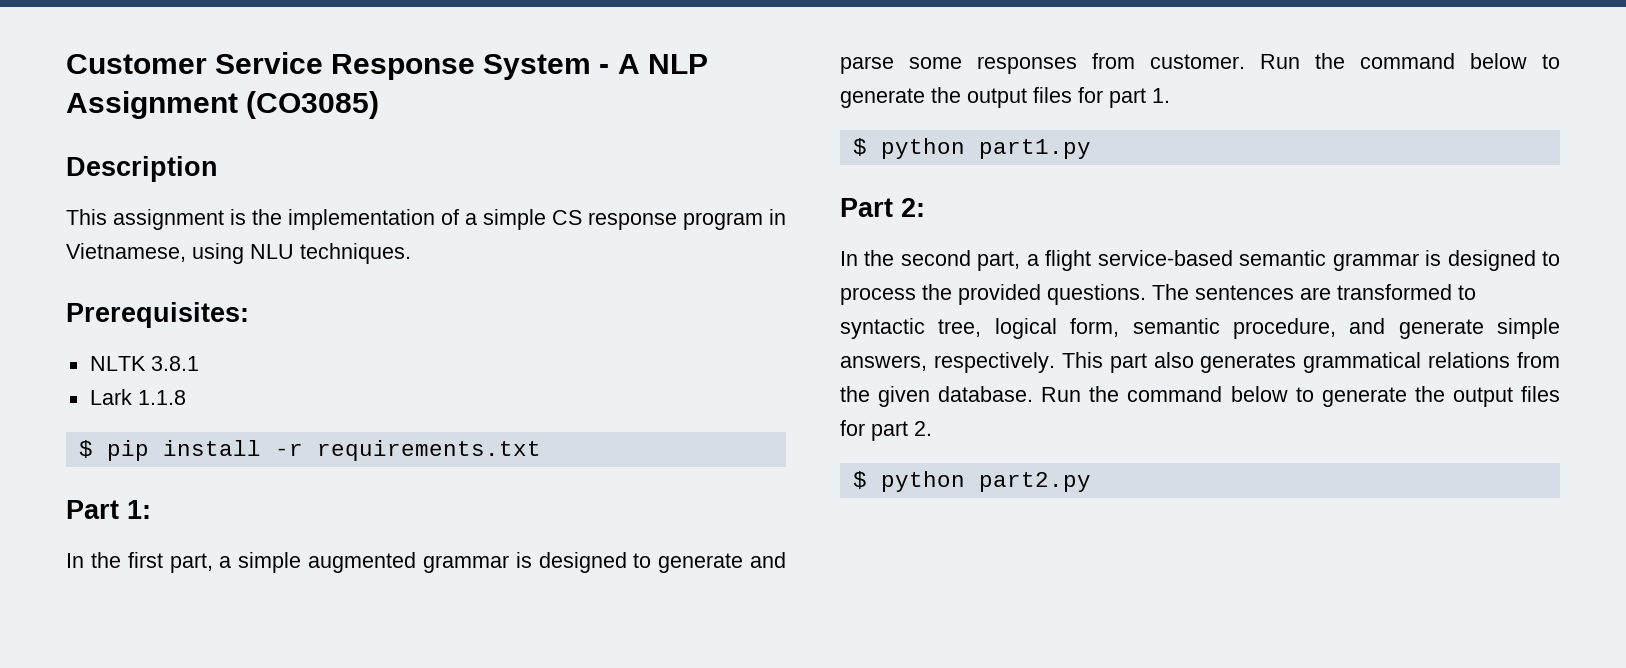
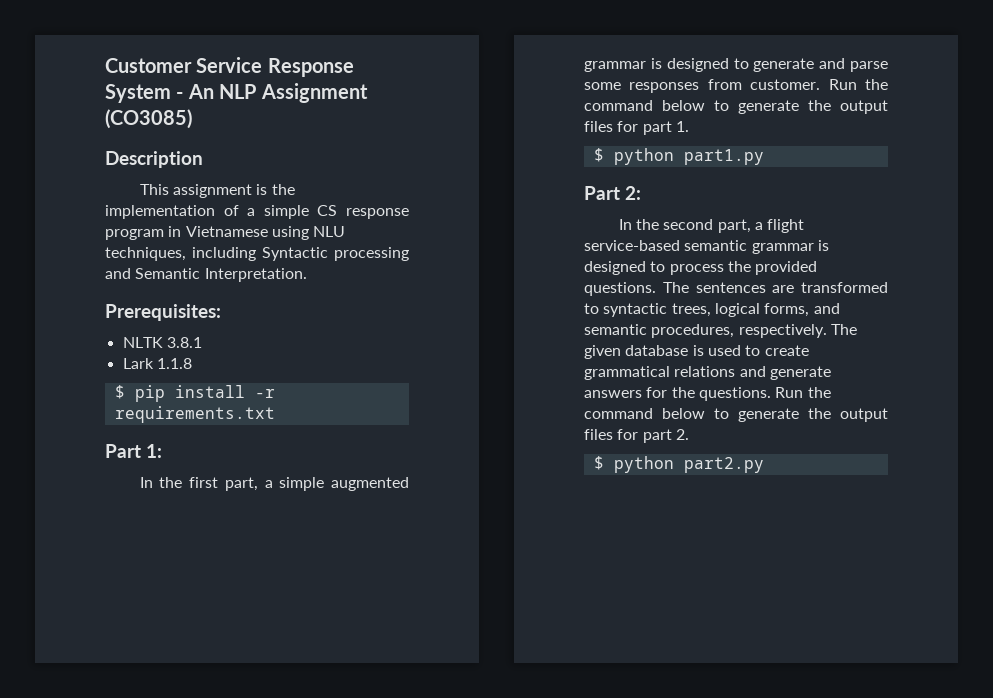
- Customer Service Response System - A NLP Assignment (CO3085)
+ Customer Service Response System - An NLP Assignment (CO3085)
- This assignment is the implementation of a simple CS response program in Vietnamese, using NLU techniques.
+ This assignment is the implementation of a simple CS response program in Vietnamese using NLU techniques, including Syntactic processing and Semantic Interpretation.
- The sentences are transformed to syntactic tree, logical form, semantic procedure, and generate simple answers, respectively. This part also generates grammatical relations from the given database.
+ The sentences are transformed to syntactic trees, logical forms, and semantic procedures, respectively. The given database is used to create grammatical relations and generate answers for the questions.

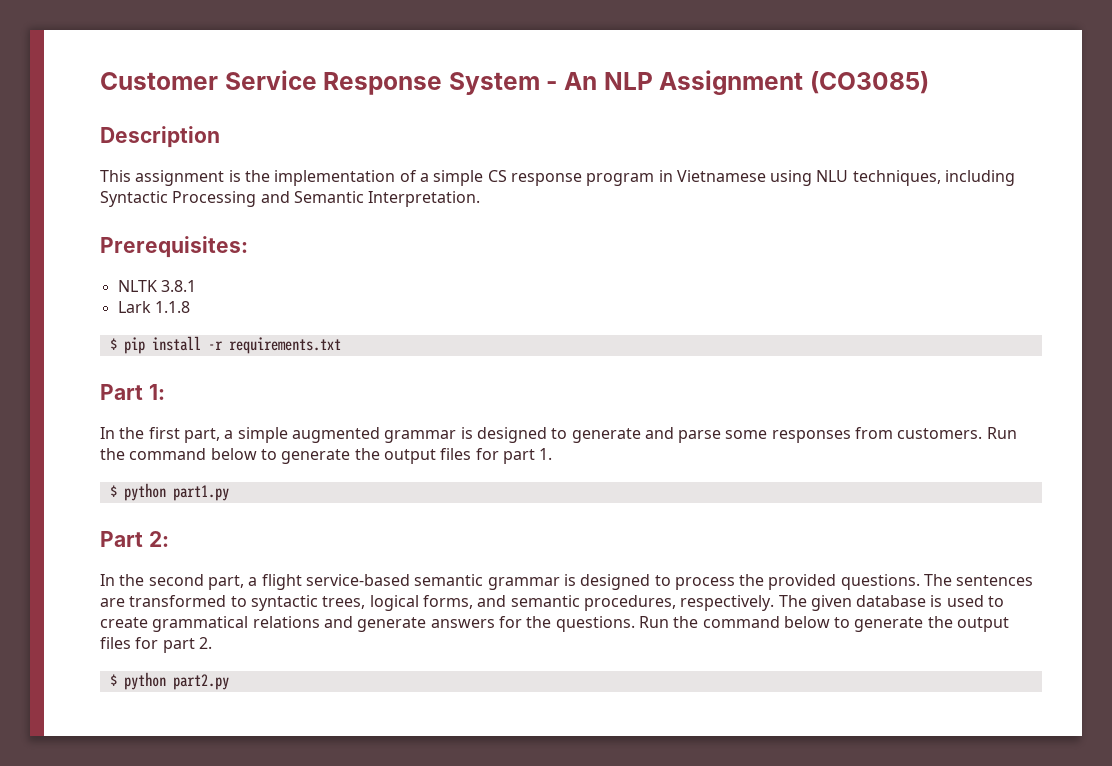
- This assignment is the implementation of a simple CS response program in Vietnamese using NLU techniques, including Syntactic processing and Semantic Interpretation.
+ This assignment is the implementation of a simple CS response program in Vietnamese using NLU techniques, including Syntactic Processing and Semantic Interpretation.
- In the first part, a simple augmented grammar is designed to generate and parse some responses from customer.
+ In the first part, a simple augmented grammar is designed to generate and parse some responses from customers.

